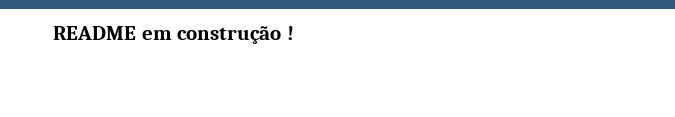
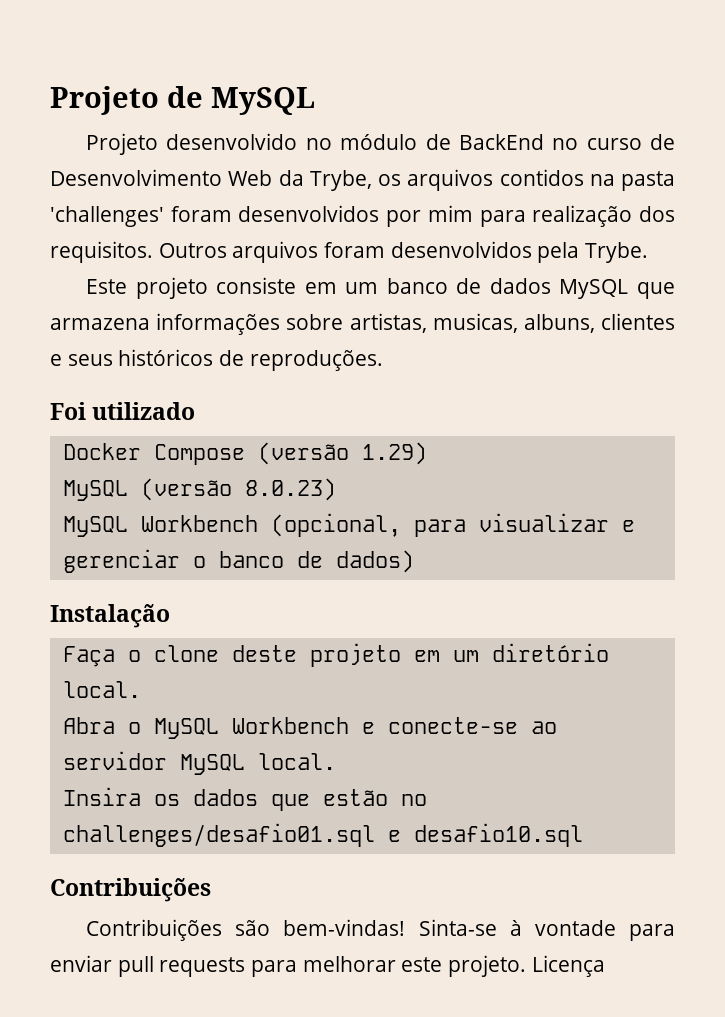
- README em construção !
+ Projeto de MySQL
+ Projeto desenvolvido no módulo de BackEnd no curso de Desenvolvimento Web da Trybe, os arquivos contidos na pasta 'challenges' foram desenvolvidos por mim para realização dos requisitos. Outros arquivos foram desenvolvidos pela Trybe.
+ Este projeto consiste em um banco de dados MySQL que armazena informações sobre artistas, musicas, albuns, clientes e seus históricos de reproduções.
+ Foi utilizado
+ Docker Compose (versão 1.29)
+ MySQL (versão 8.0.23)
+ MySQL Workbench (opcional, para visualizar e gerenciar o banco de dados)
+ Instalação
+ Faça o clone deste projeto em um diretório local.
+ Abra o MySQL Workbench e conecte-se ao servidor MySQL local.
+ Insira os dados que estão no challenges/desafio01.sql e desafio10.sql
+ Contribuições
+ Contribuições são bem-vindas! Sinta-se à vontade para enviar pull requests para melhorar este projeto. Licença

